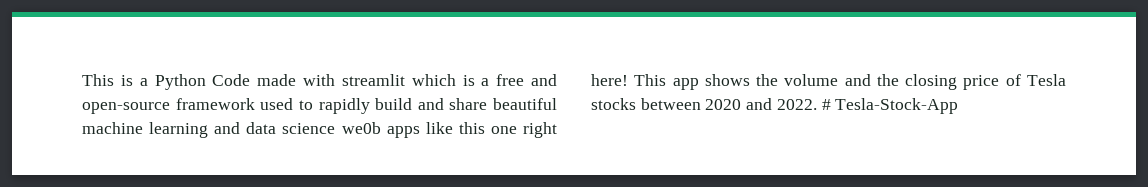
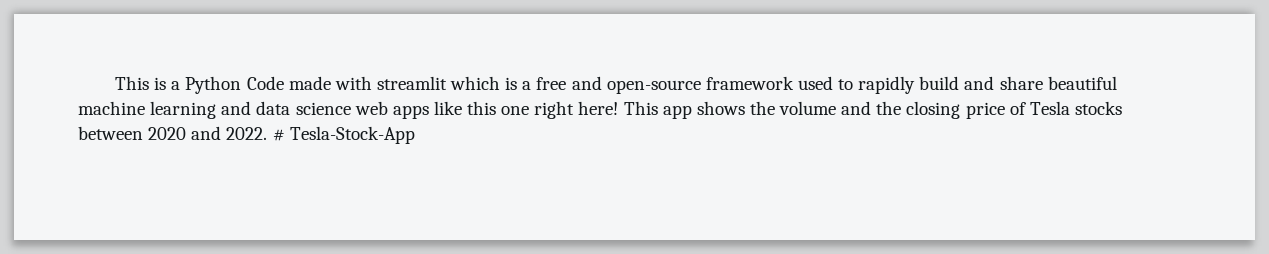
- This is a Python Code made with streamlit which is a free and open-source framework used to rapidly build and share beautiful machine learning and data science we0b apps like this one right here!
+ This is a Python Code made with streamlit which is a free and open-source framework used to rapidly build and share beautiful machine learning and data science web apps like this one right here!

